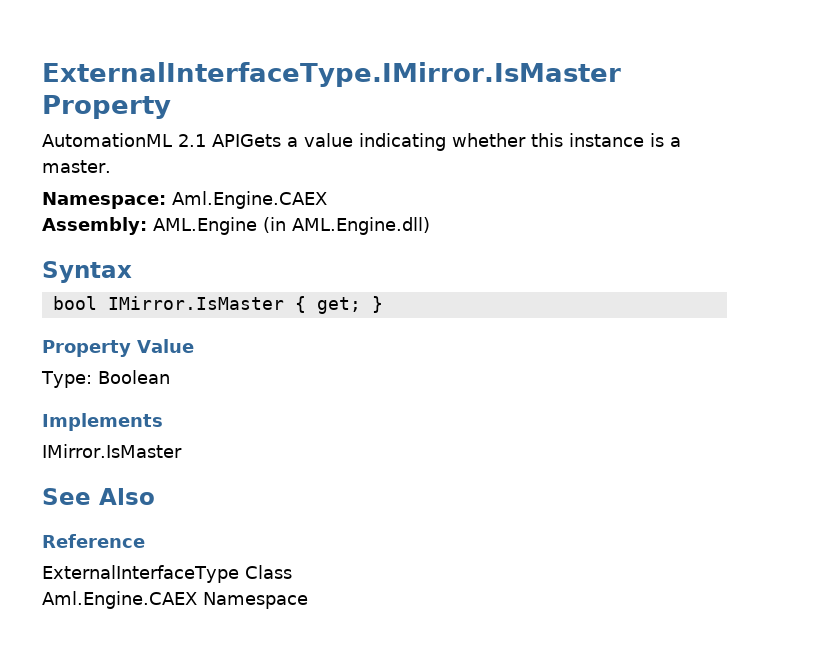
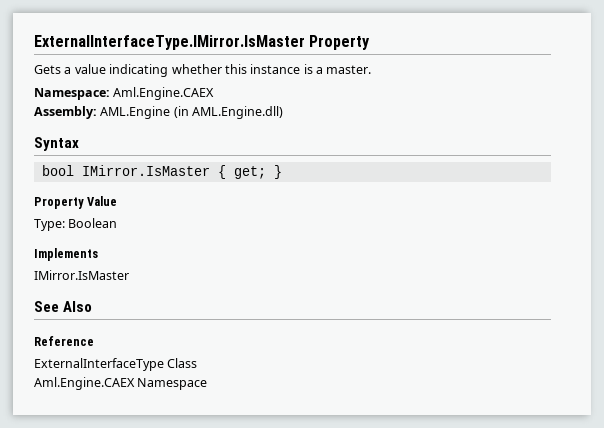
- AutomationML 2.1 APIGets a value indicating whether this instance is a master.
+ Gets a value indicating whether this instance is a master.

